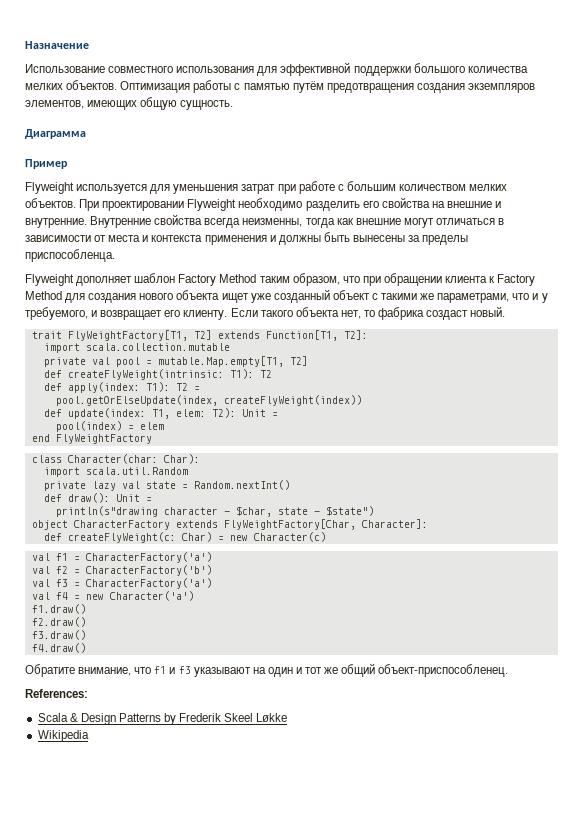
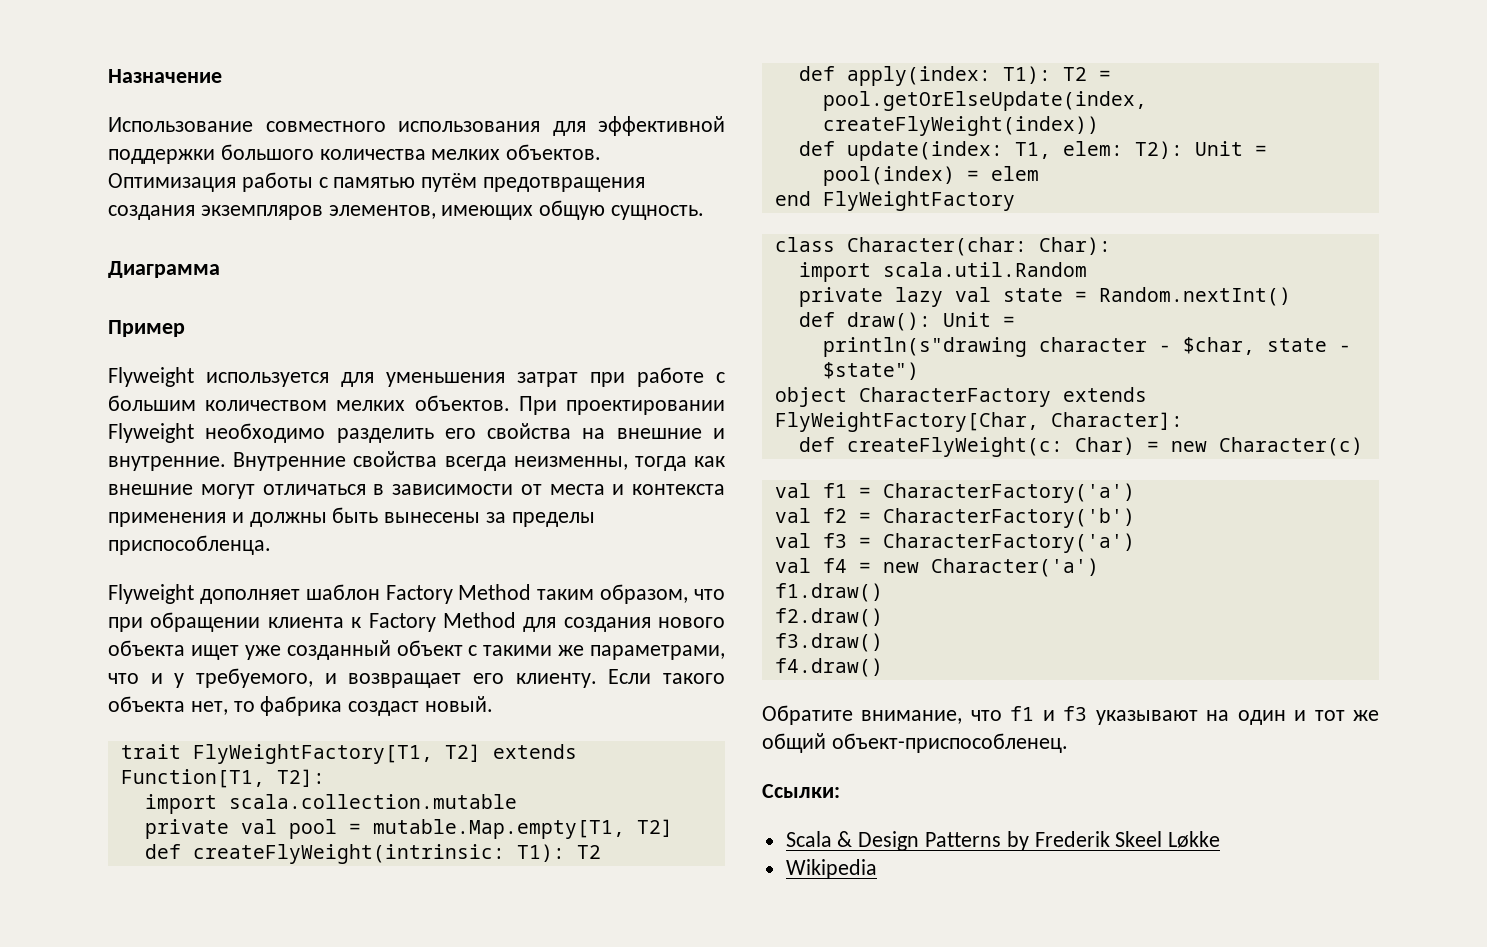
- References:
+ Ссылки:

